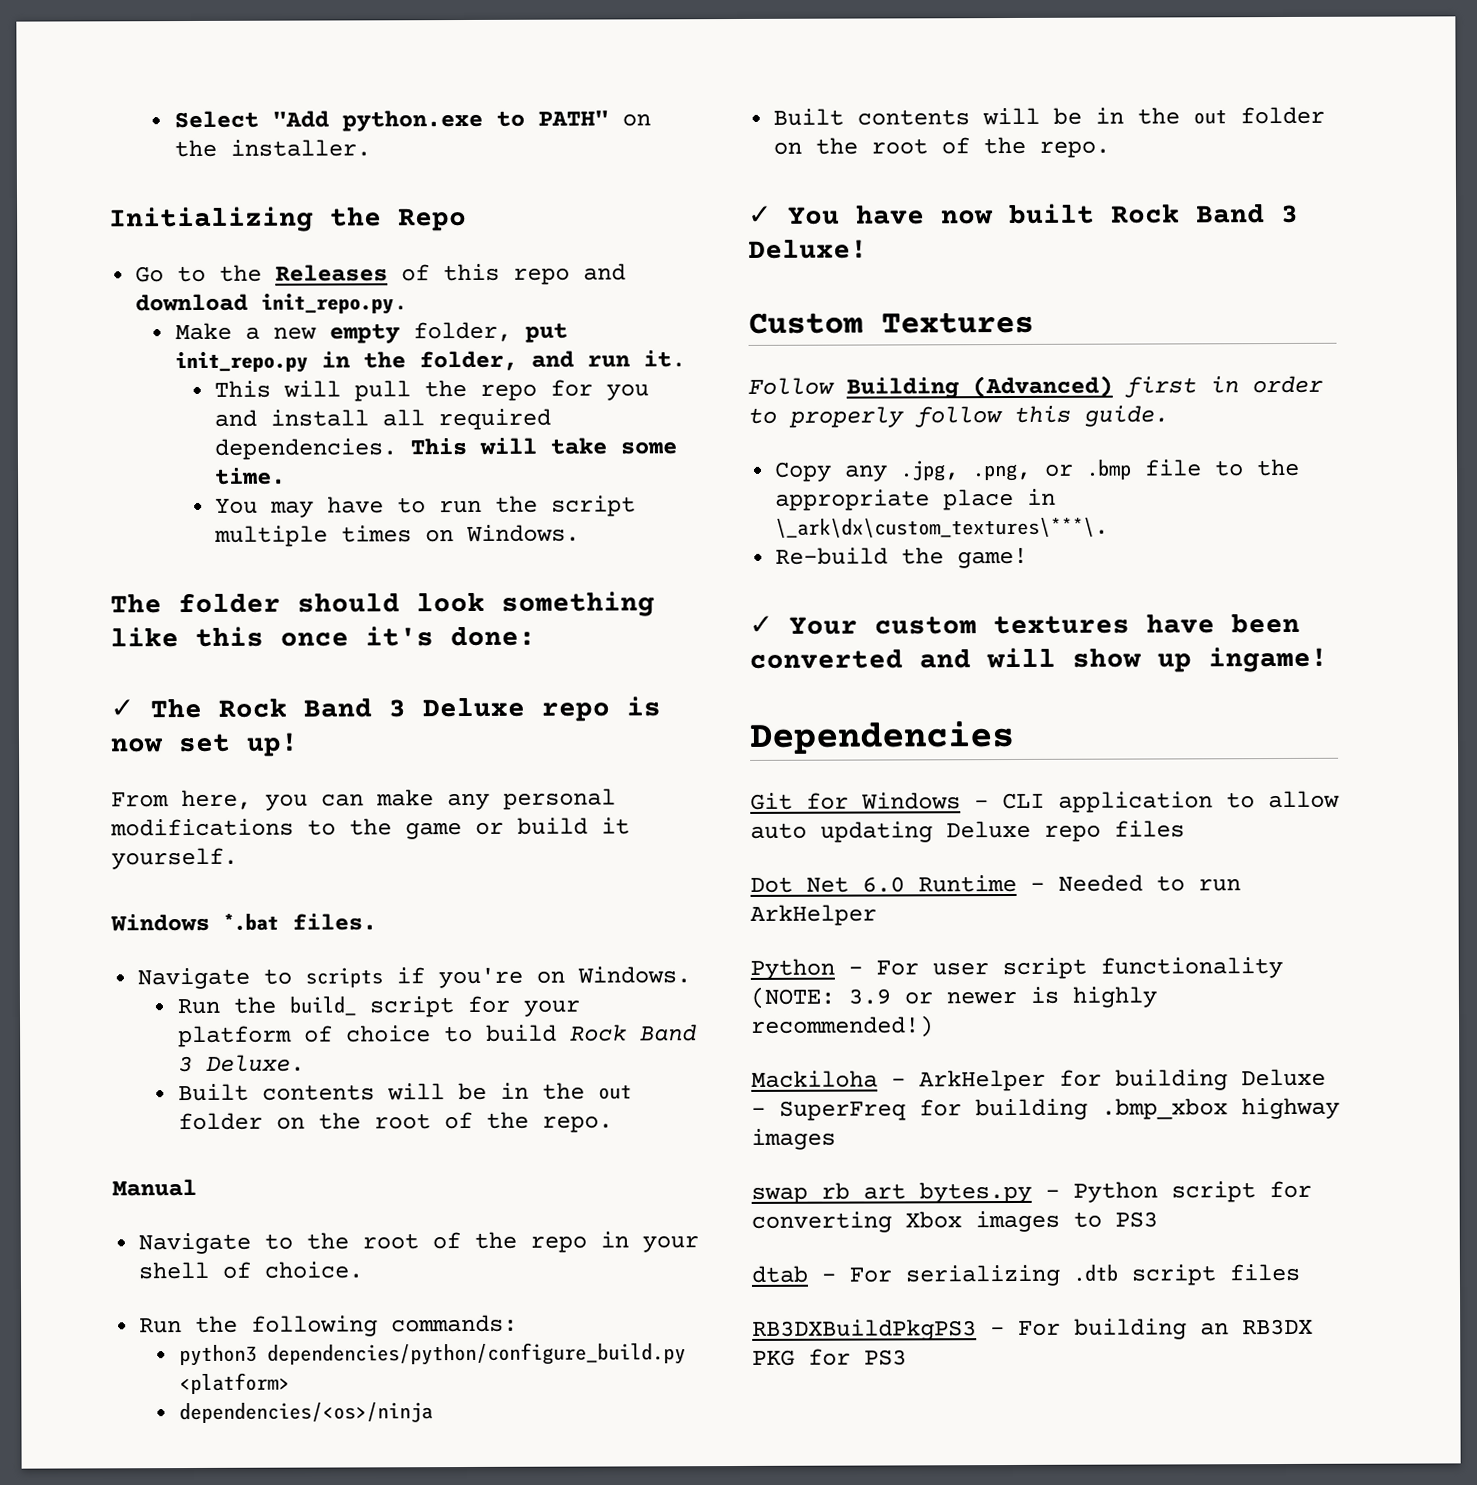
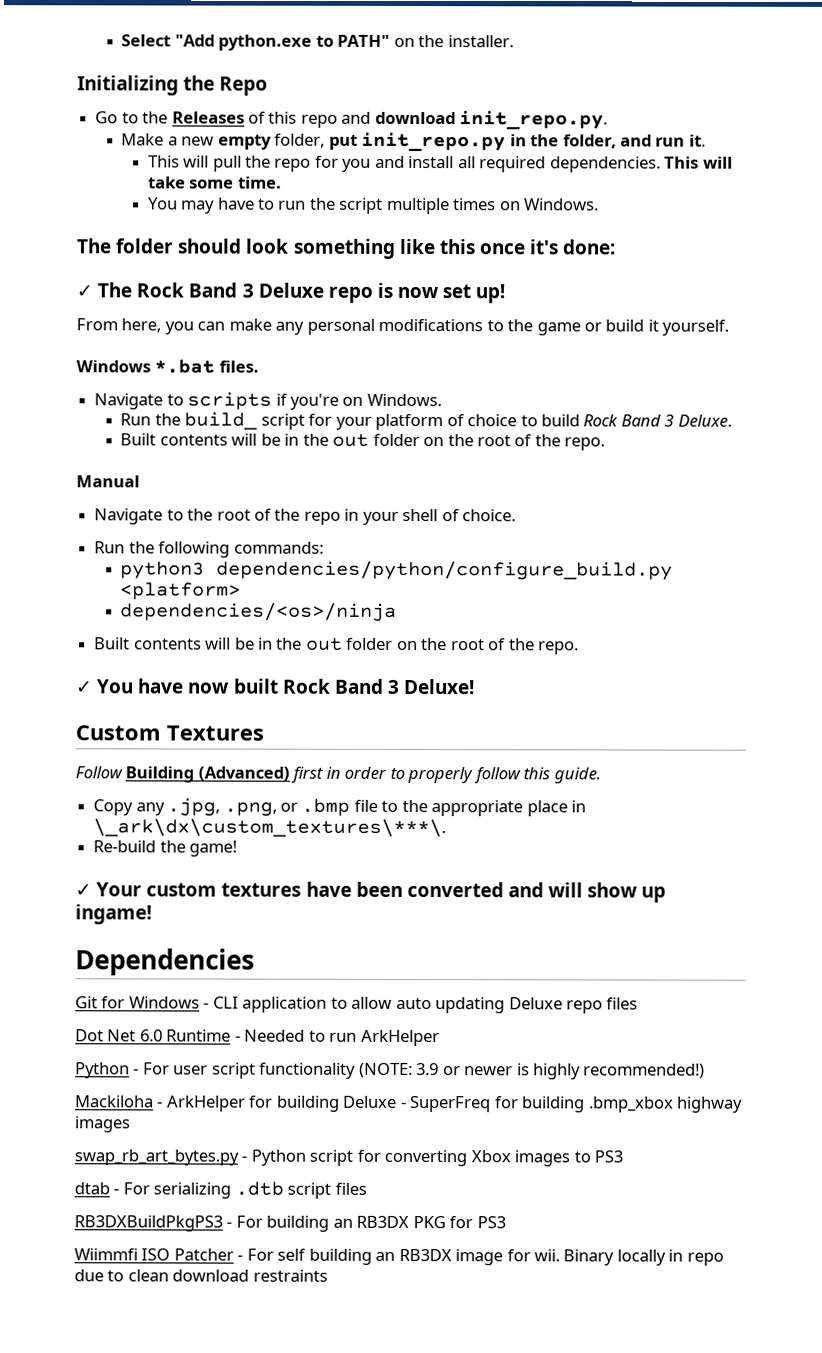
+ Wiimmfi ISO Patcher - For self building an RB3DX image for wii. Binary locally in repo due to clean download restraints

